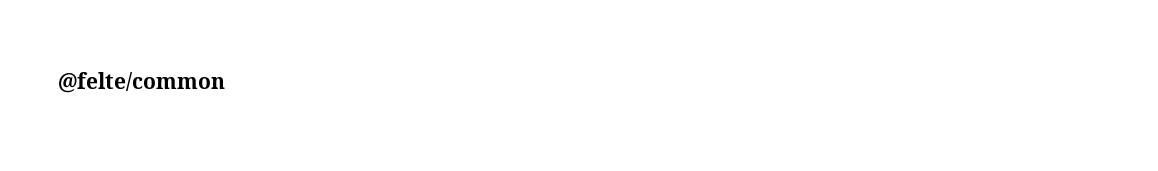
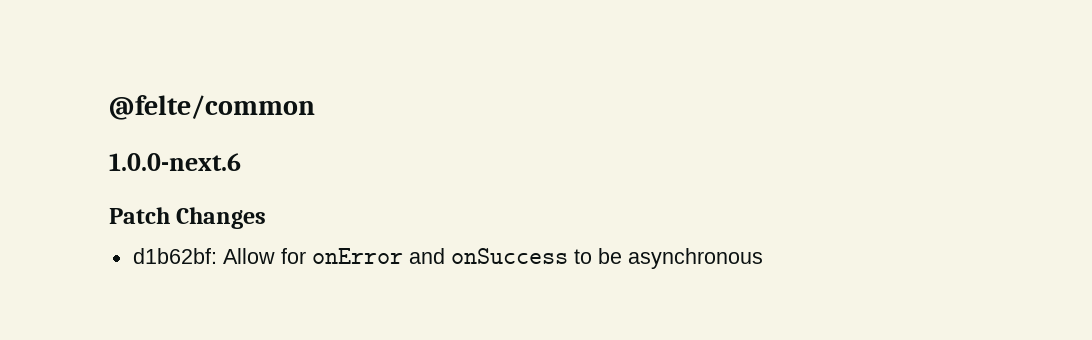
+ 1.0.0-next.6
+ Patch Changes
+ d1b62bf: Allow for onError and onSuccess to be asynchronous

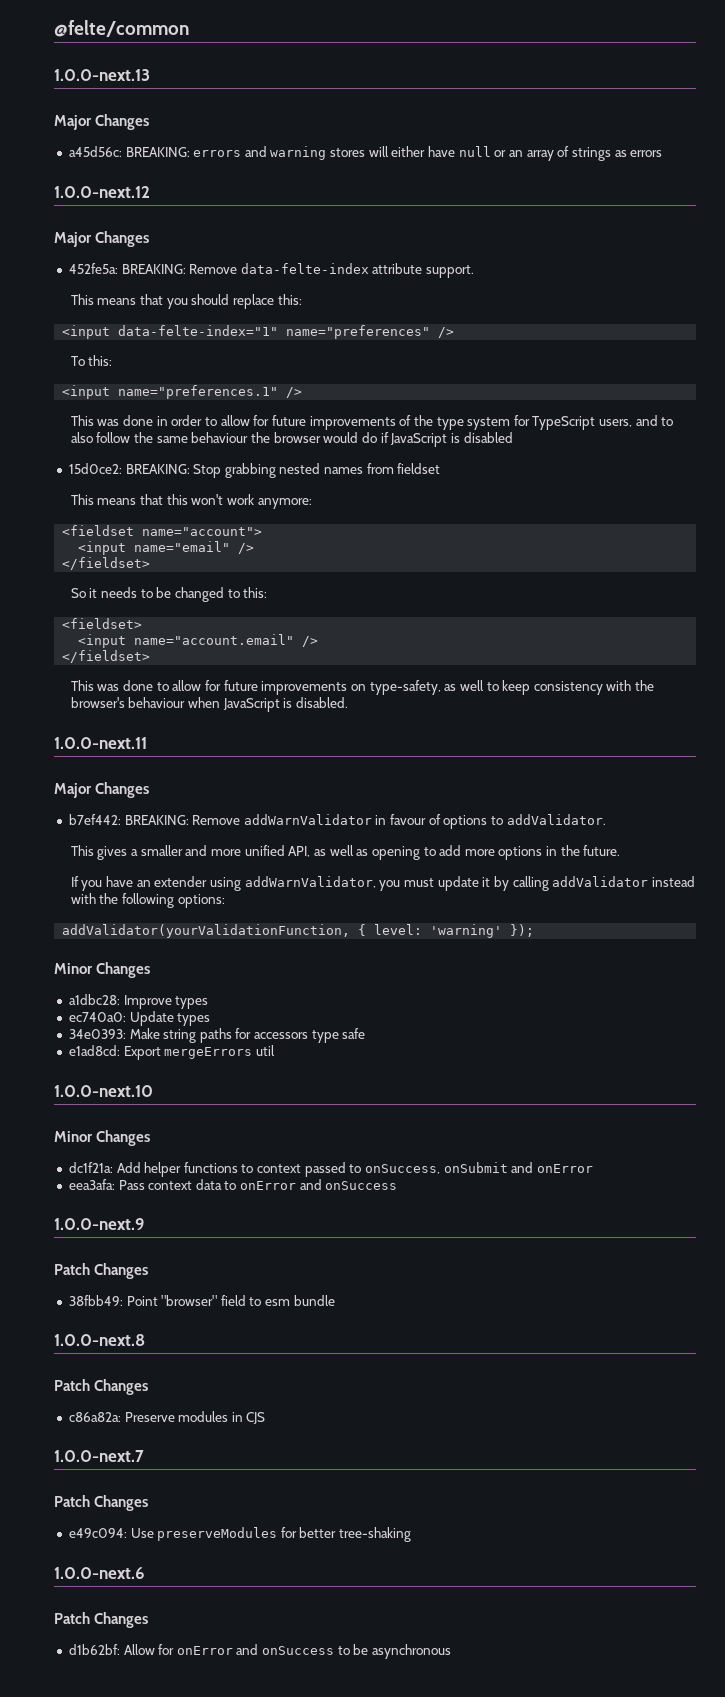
+ 1.0.0-next.13
+ Major Changes
+ a45d56c: BREAKING: errors and warning stores will either have null or an array of strings as errors
+ 1.0.0-next.12
+ Major Changes
+ 452fe5a: BREAKING: Remove data-felte-index attribute support.
+ This means that you should replace this:
+ <input data-felte-index="1" name="preferences" />
+ To this:
+ <input name="preferences.1" />
+ This was done in order to allow for future improvements of the type system for TypeScript users, and to also follow the same behaviour the browser would do if JavaScript is disabled
+ 15d0ce2: BREAKING: Stop grabbing nested names from fieldset
+ This means that this won't work anymore:
+ <fieldset name="account">
+ <input name="email" />
+ </fieldset>
+ So it needs to be changed to this:
+ <fieldset>
+ <input name="account.email" />
+ </fieldset>
+ This was done to allow for future improvements on type-safety, as well to keep consistency with the browser's behaviour when JavaScript is disabled.
+ 1.0.0-next.11
+ Major Changes
+ b7ef442: BREAKING: Remove addWarnValidator in favour of options to addValidator.
+ This gives a smaller and more unified API, as well as opening to add more options in the future.
+ If you have an extender using addWarnValidator, you must update it by calling addValidator instead with the following options:
+ addValidator(yourValidationFunction, { level: 'warning' });
+ Minor Changes
+ a1dbc28: Improve types
+ ec740a0: Update types
+ 34e0393: Make string paths for accessors type safe
+ e1ad8cd: Export mergeErrors util
+ 1.0.0-next.10
+ Minor Changes
+ dc1f21a: Add helper functions to context passed to onSuccess, onSubmit and onError
+ eea3afa: Pass context data to onError and onSuccess
+ 1.0.0-next.9
+ Patch Changes
+ 38fbb49: Point "browser" field to esm bundle
+ 1.0.0-next.8
+ Patch Changes
+ c86a82a: Preserve modules in CJS
+ 1.0.0-next.7
+ Patch Changes
+ e49c094: Use preserveModules for better tree-shaking

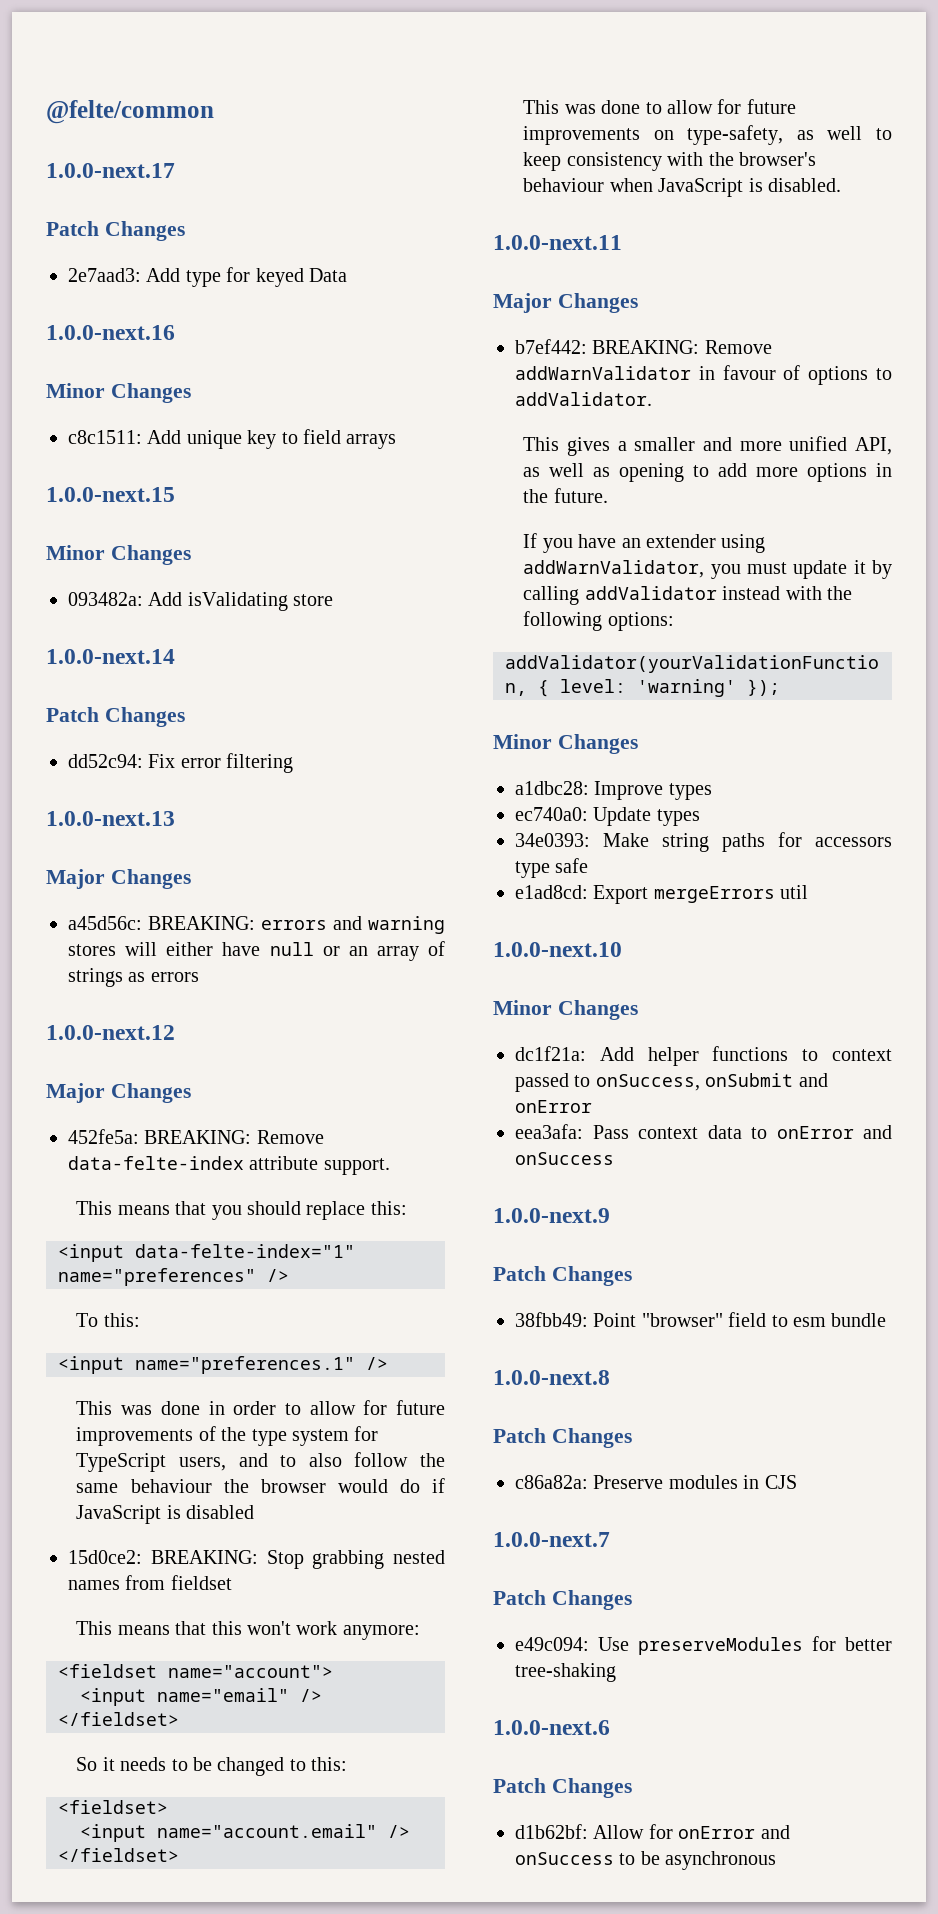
+ 1.0.0-next.17
+ Patch Changes
+ 2e7aad3: Add type for keyed Data
+ 1.0.0-next.16
+ Minor Changes
+ c8c1511: Add unique key to field arrays
+ 1.0.0-next.15
+ Minor Changes
+ 093482a: Add isValidating store
+ 1.0.0-next.14
+ Patch Changes
+ dd52c94: Fix error filtering

